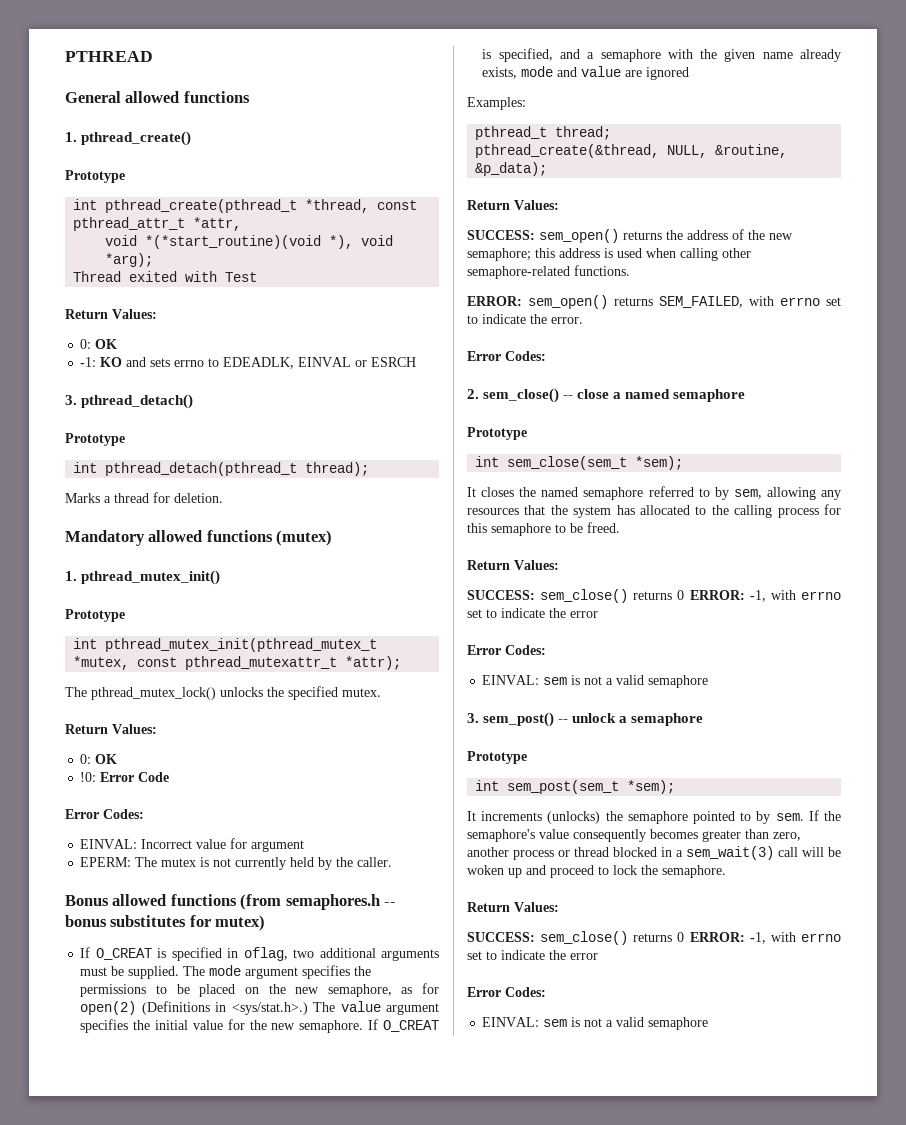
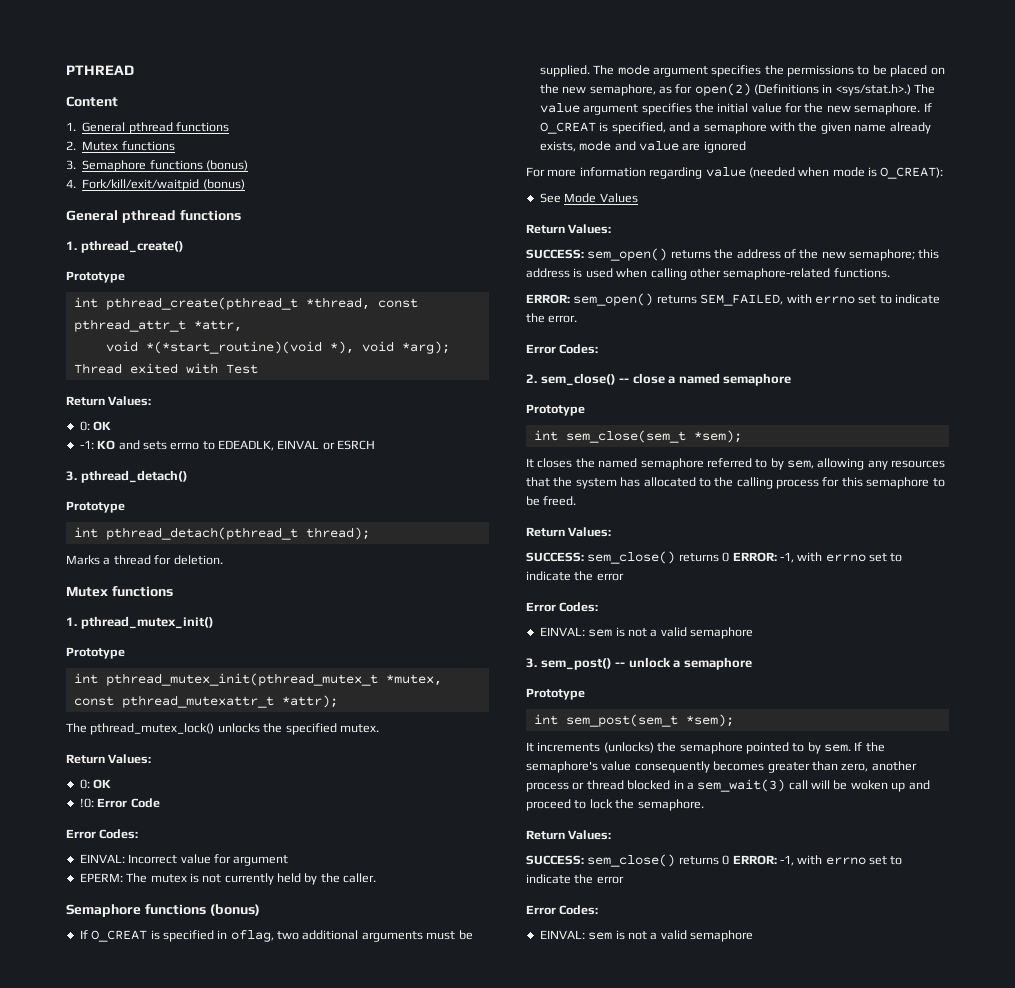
- General allowed functions
+ Content
+ 1. General pthread functions
+ 2. Mutex functions
+ 3. Semaphore functions (bonus)
+ 4. Fork/kill/exit/waitpid (bonus)
+ General pthread functions
  Marks a thread for deletion.
- Mandatory allowed functions (mutex)
+ Mutex functions
  EPERM: The mutex is not currently held by the caller.
- Bonus allowed functions (from semaphores.h -- bonus substitutes for mutex)
+ Semaphore functions (bonus)
- Examples:
- pthread_t thread;
- pthread_create(&thread, NULL, &routine, &p_data);
+ For more information regarding value (needed when mode is O_CREAT):
+ See Mode Values

